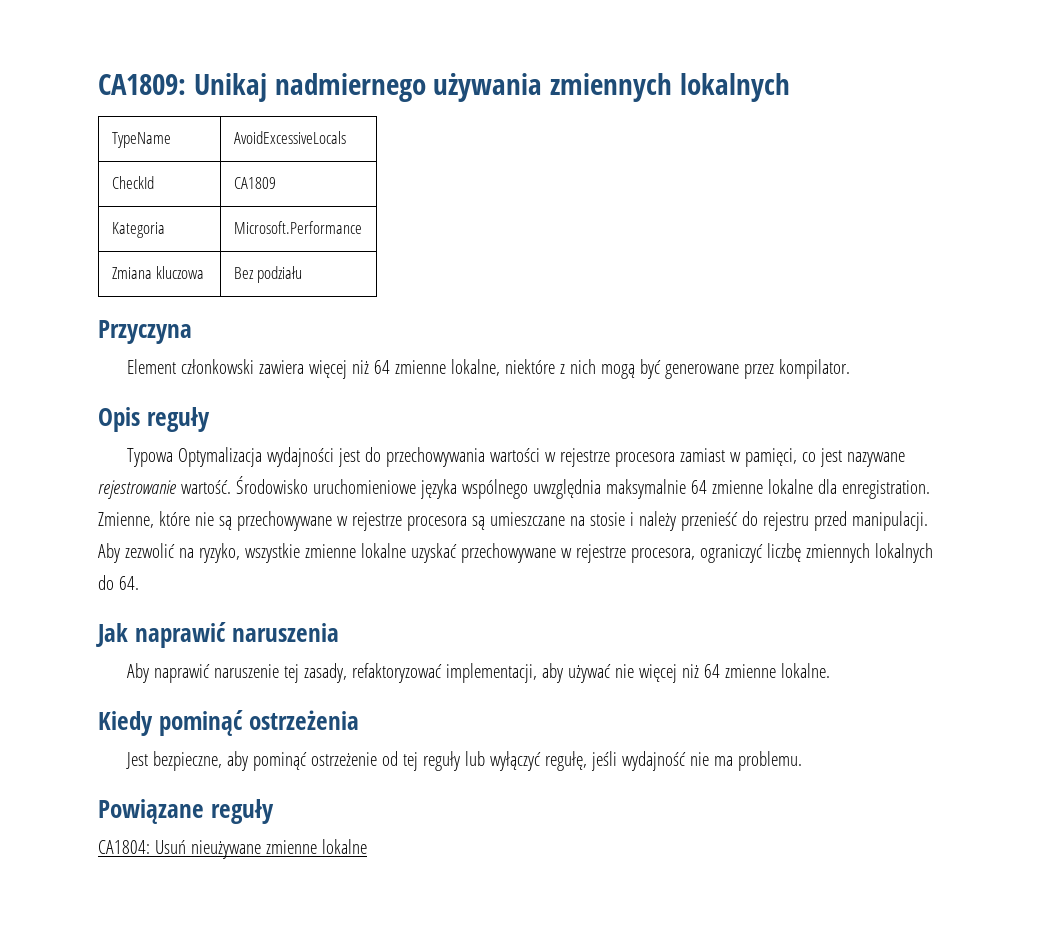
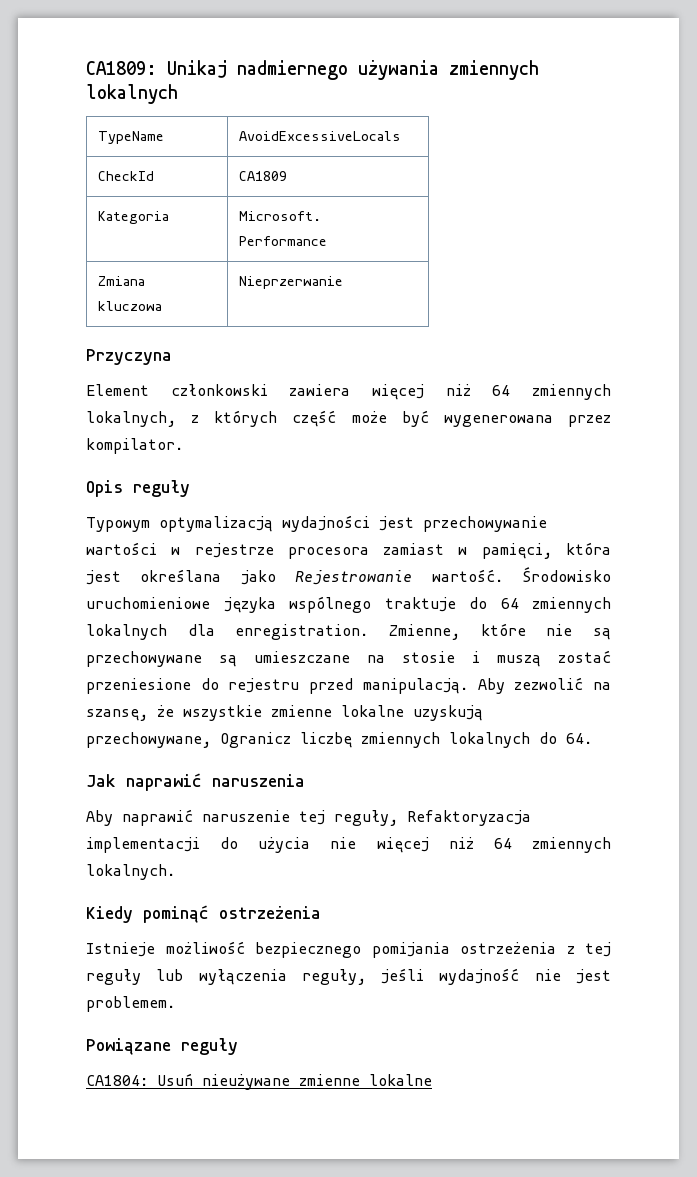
- Kategoria | Microsoft.Performance
+ Kategoria | Microsoft. Performance
- Zmiana kluczowa | Bez podziału
+ Zmiana kluczowa | Nieprzerwanie
- Element członkowski zawiera więcej niż 64 zmienne lokalne, niektóre z nich mogą być generowane przez kompilator.
+ Element członkowski zawiera więcej niż 64 zmiennych lokalnych, z których część może być wygenerowana przez kompilator.
  Opis reguły
- Typowa Optymalizacja wydajności jest do przechowywania wartości w rejestrze procesora zamiast w pamięci, co jest nazywane rejestrowanie wartość.
+ Typowym optymalizacją wydajności jest przechowywanie wartości w rejestrze procesora zamiast w pamięci, która jest określana jako Rejestrowanie wartość.
- Środowisko uruchomieniowe języka wspólnego uwzględnia maksymalnie 64 zmienne lokalne dla enregistration.
+ Środowisko uruchomieniowe języka wspólnego traktuje do 64 zmiennych lokalnych dla enregistration.
- Zmienne, które nie są przechowywane w rejestrze procesora są umieszczane na stosie i należy przenieść do rejestru przed manipulacji.
+ Zmienne, które nie są przechowywane są umieszczane na stosie i muszą zostać przeniesione do rejestru przed manipulacją.
- Aby zezwolić na ryzyko, wszystkie zmienne lokalne uzyskać przechowywane w rejestrze procesora, ograniczyć liczbę zmiennych lokalnych do 64.
+ Aby zezwolić na szansę, że wszystkie zmienne lokalne uzyskują przechowywane, Ogranicz liczbę zmiennych lokalnych do 64.
- Aby naprawić naruszenie tej zasady, refaktoryzować implementacji, aby używać nie więcej niż 64 zmienne lokalne.
+ Aby naprawić naruszenie tej reguły, Refaktoryzacja implementacji do użycia nie więcej niż 64 zmiennych lokalnych.
- Jest bezpieczne, aby pominąć ostrzeżenie od tej reguły lub wyłączyć regułę, jeśli wydajność nie ma problemu.
+ Istnieje możliwość bezpiecznego pomijania ostrzeżenia z tej reguły lub wyłączenia reguły, jeśli wydajność nie jest problemem.

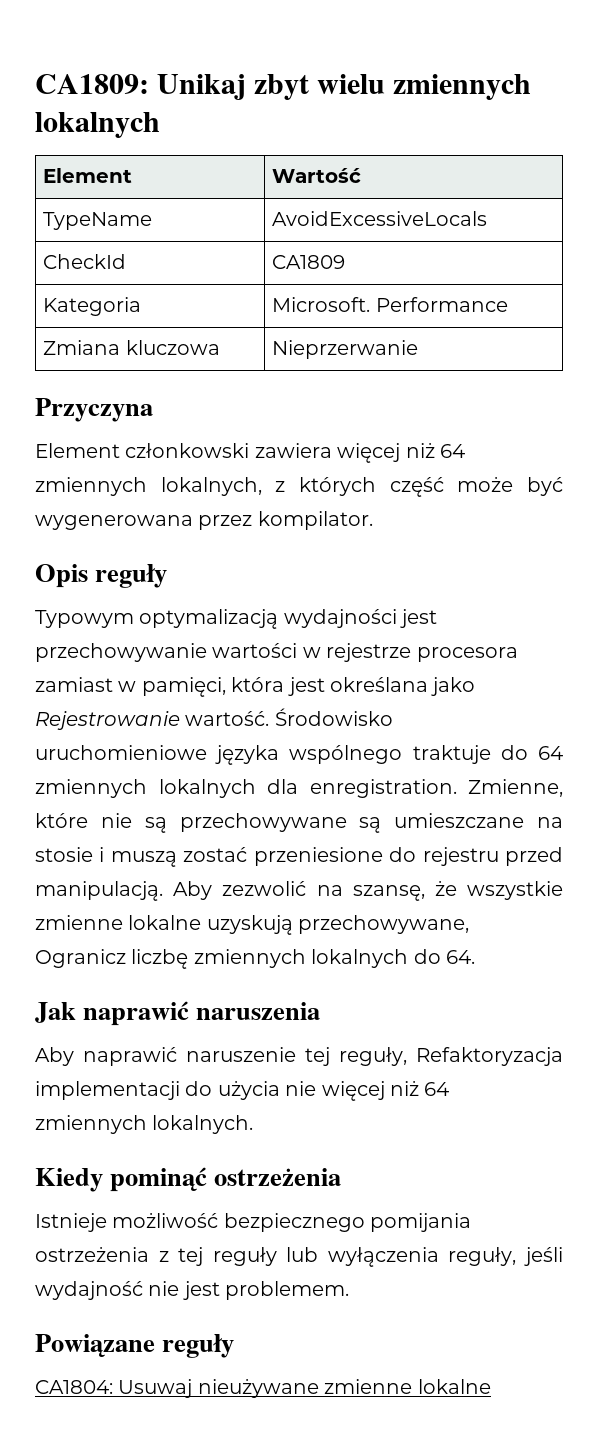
- CA1809: Unikaj nadmiernego używania zmiennych lokalnych
+ CA1809: Unikaj zbyt wielu zmiennych lokalnych
+ Element | Wartość
- CA1804: Usuń nieużywane zmienne lokalne
+ CA1804: Usuwaj nieużywane zmienne lokalne

